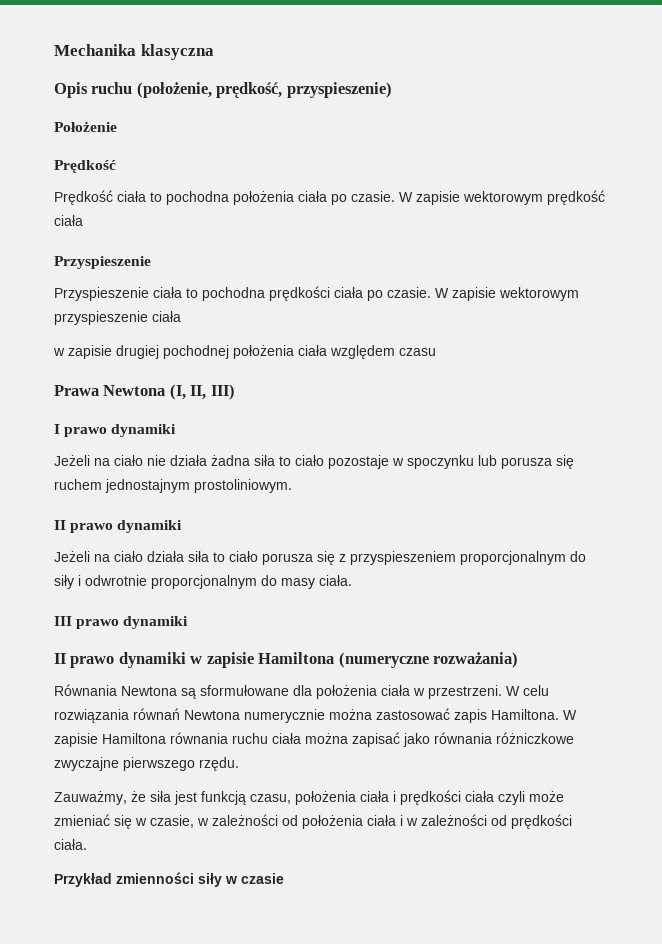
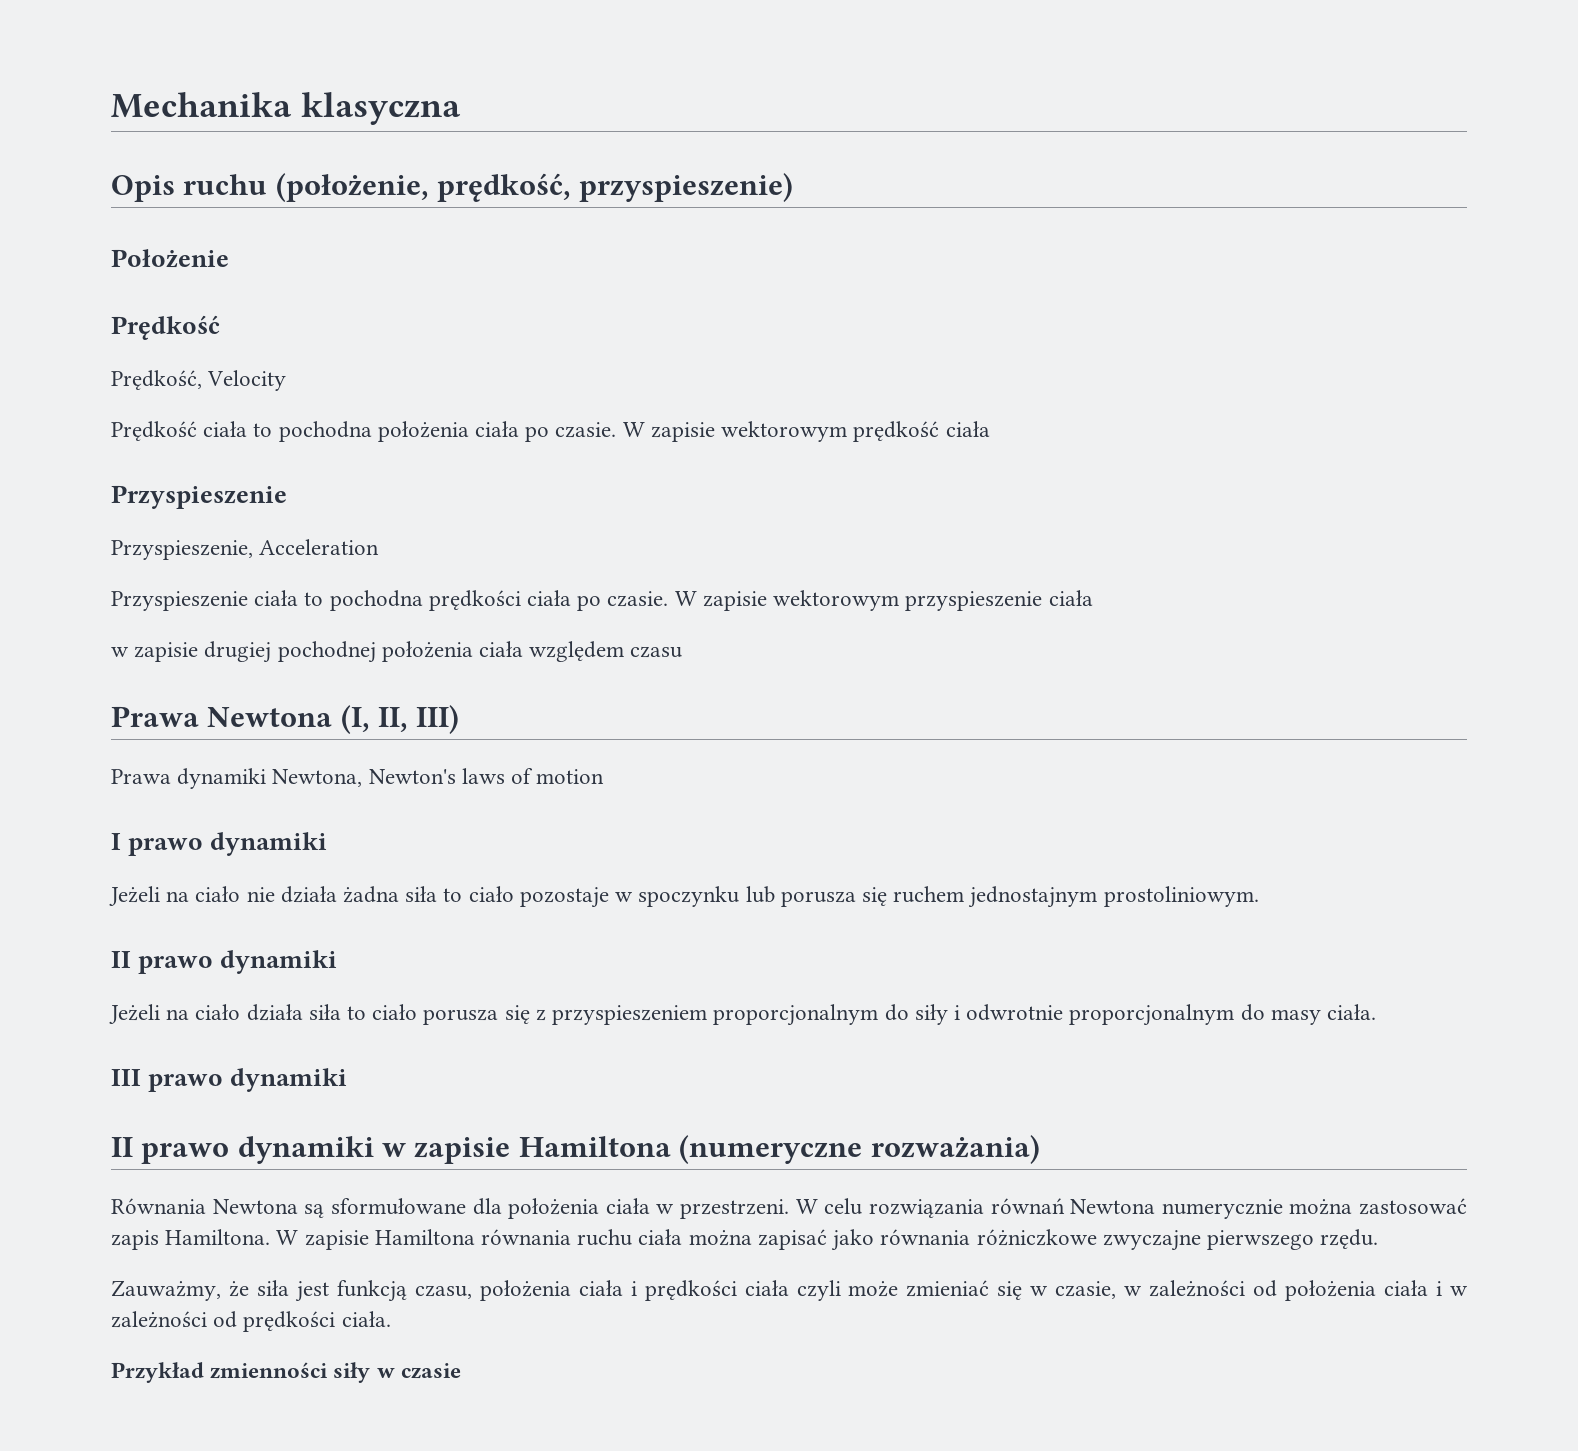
+ Prędkość, Velocity
+ Przyspieszenie, Acceleration
+ Prawa dynamiki Newtona, Newton's laws of motion

